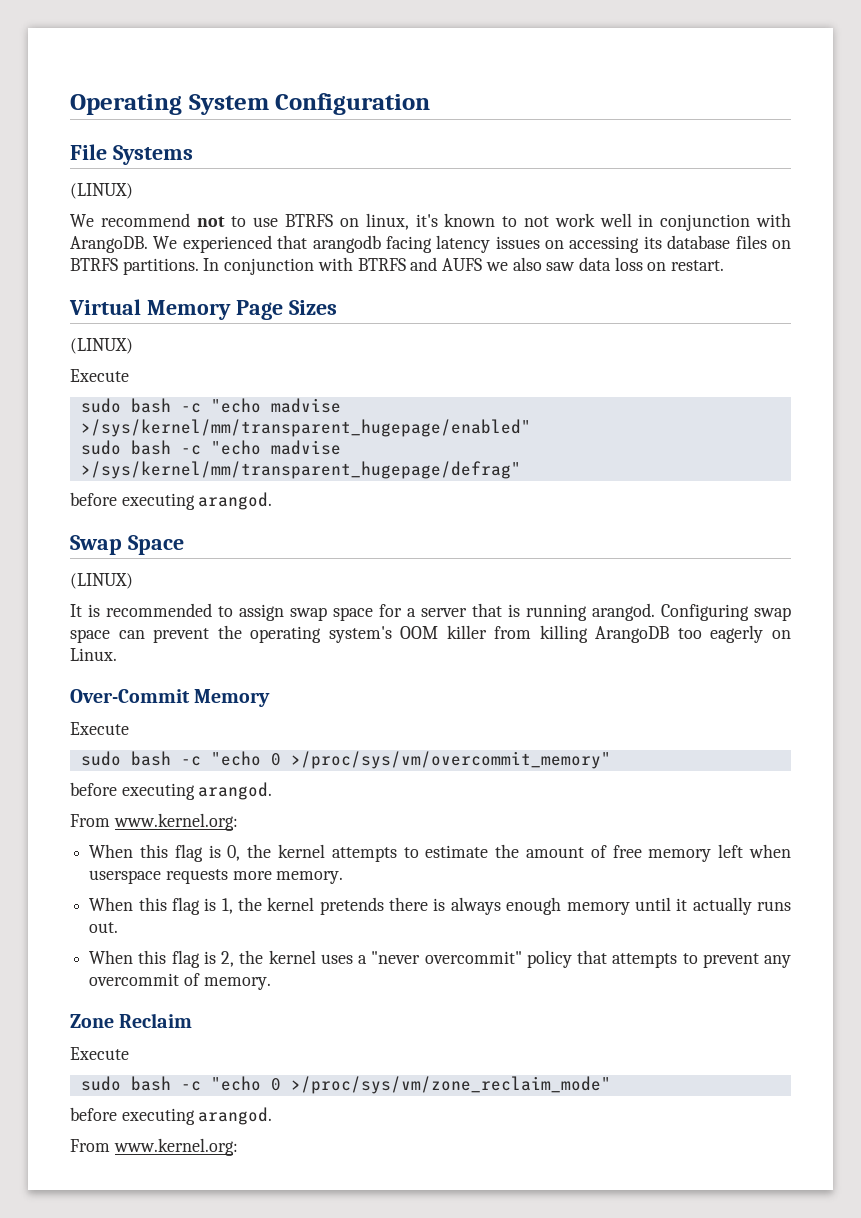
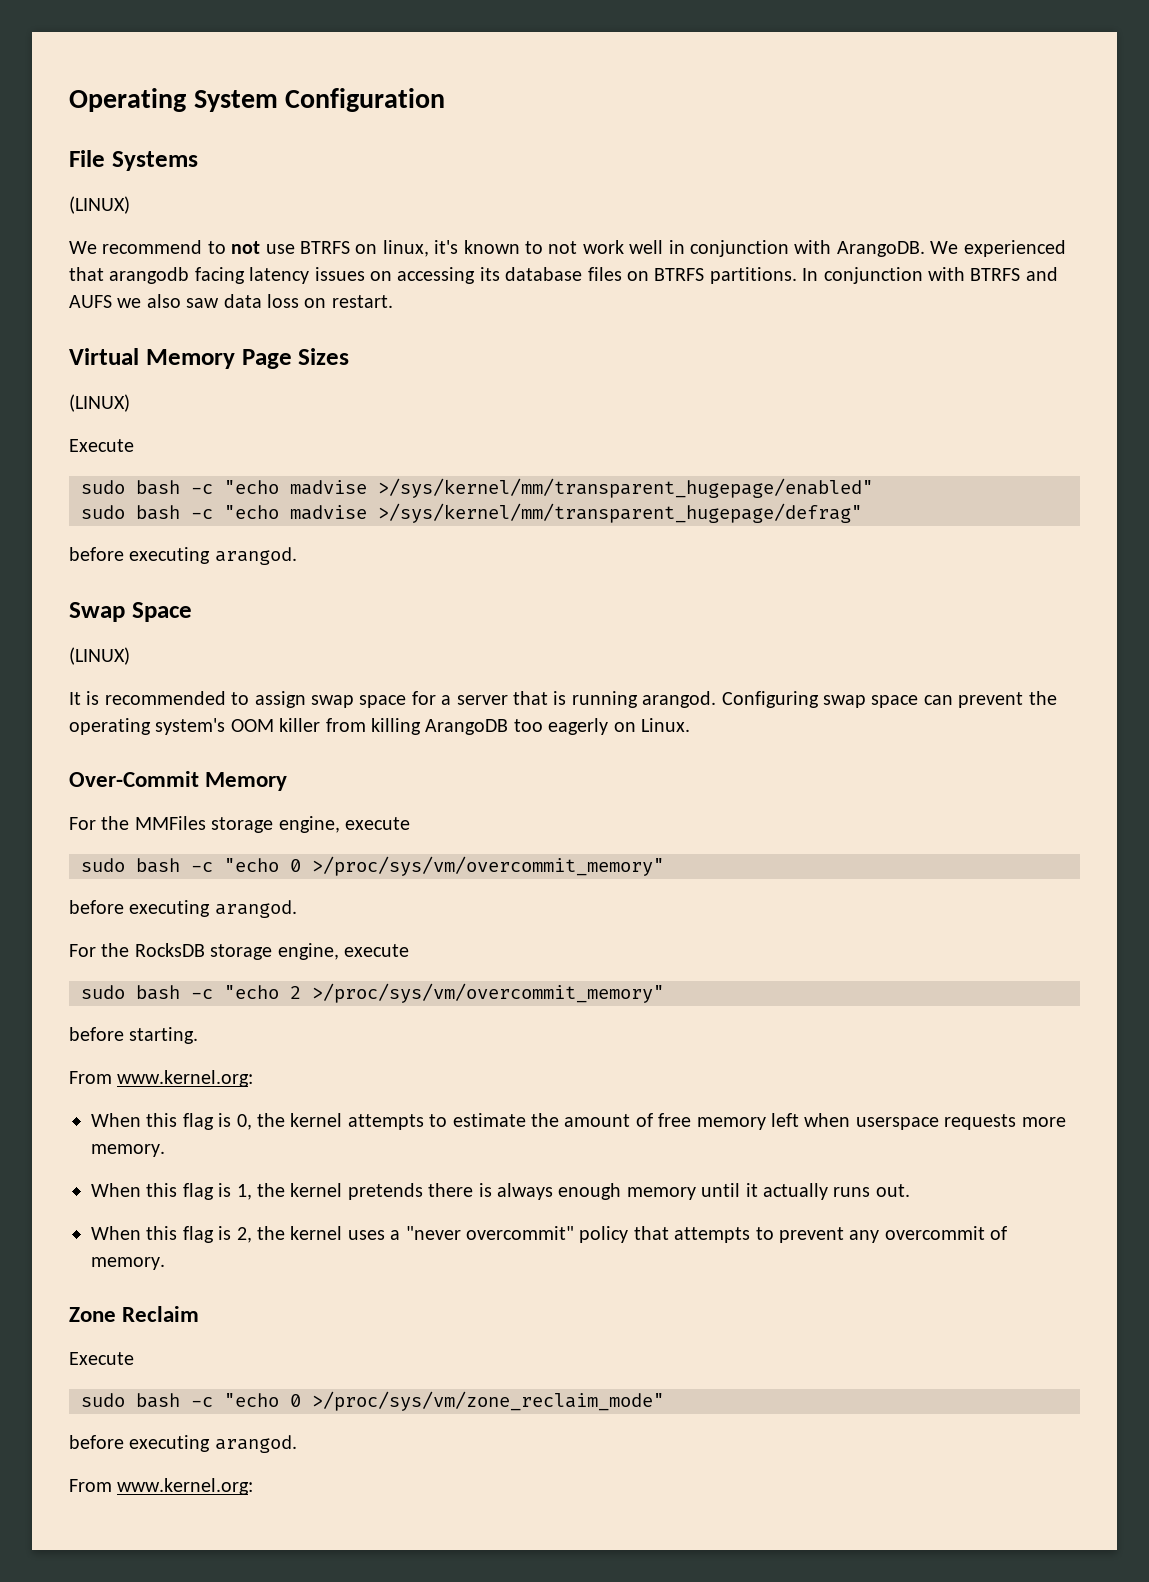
- We recommend not to use BTRFS on linux, it's known to not work well in conjunction with ArangoDB.
+ We recommend to not use BTRFS on linux, it's known to not work well in conjunction with ArangoDB.
  Over-Commit Memory
- Execute
+ For the MMFiles storage engine, execute
+ For the RocksDB storage engine, execute
+ sudo bash -c "echo 2 >/proc/sys/vm/overcommit_memory"
+ before starting.

